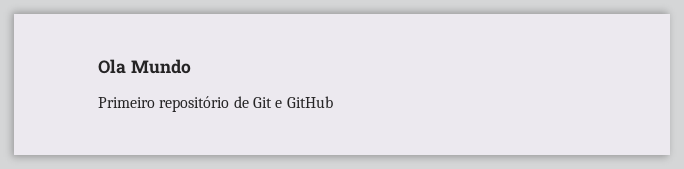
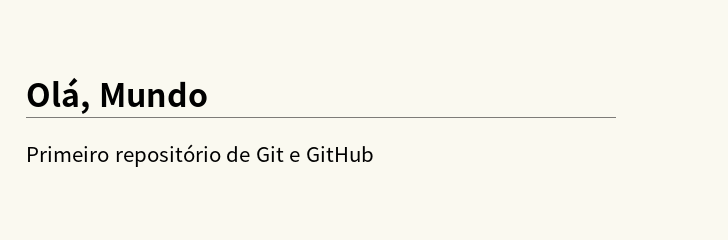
- Ola Mundo
+ Olá, Mundo

